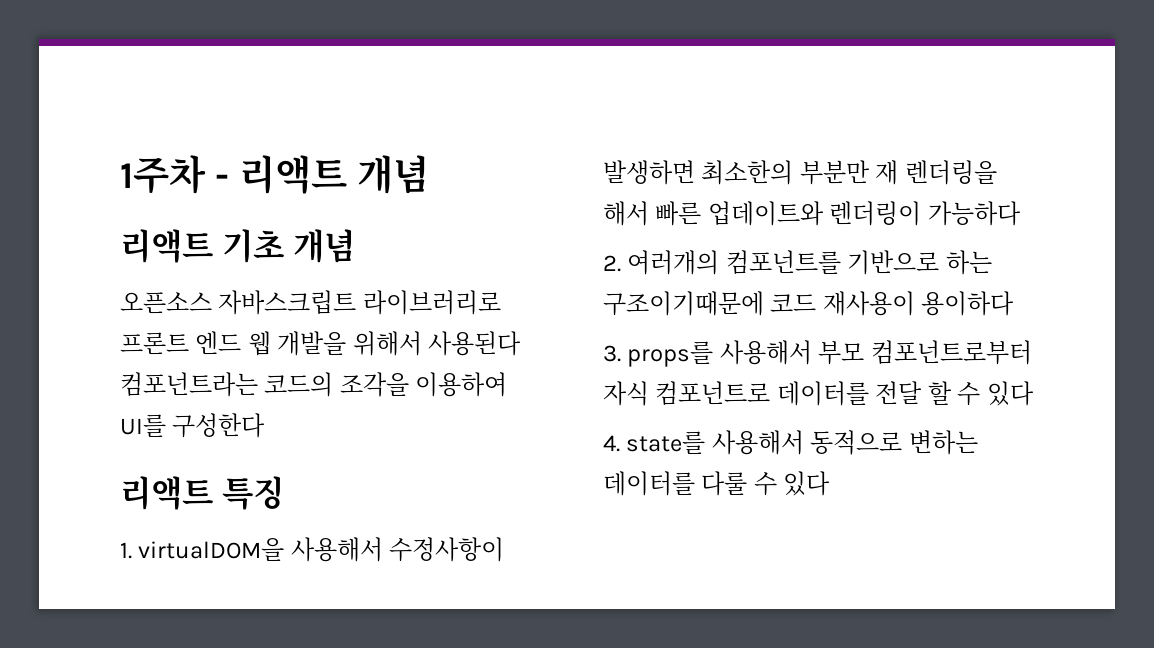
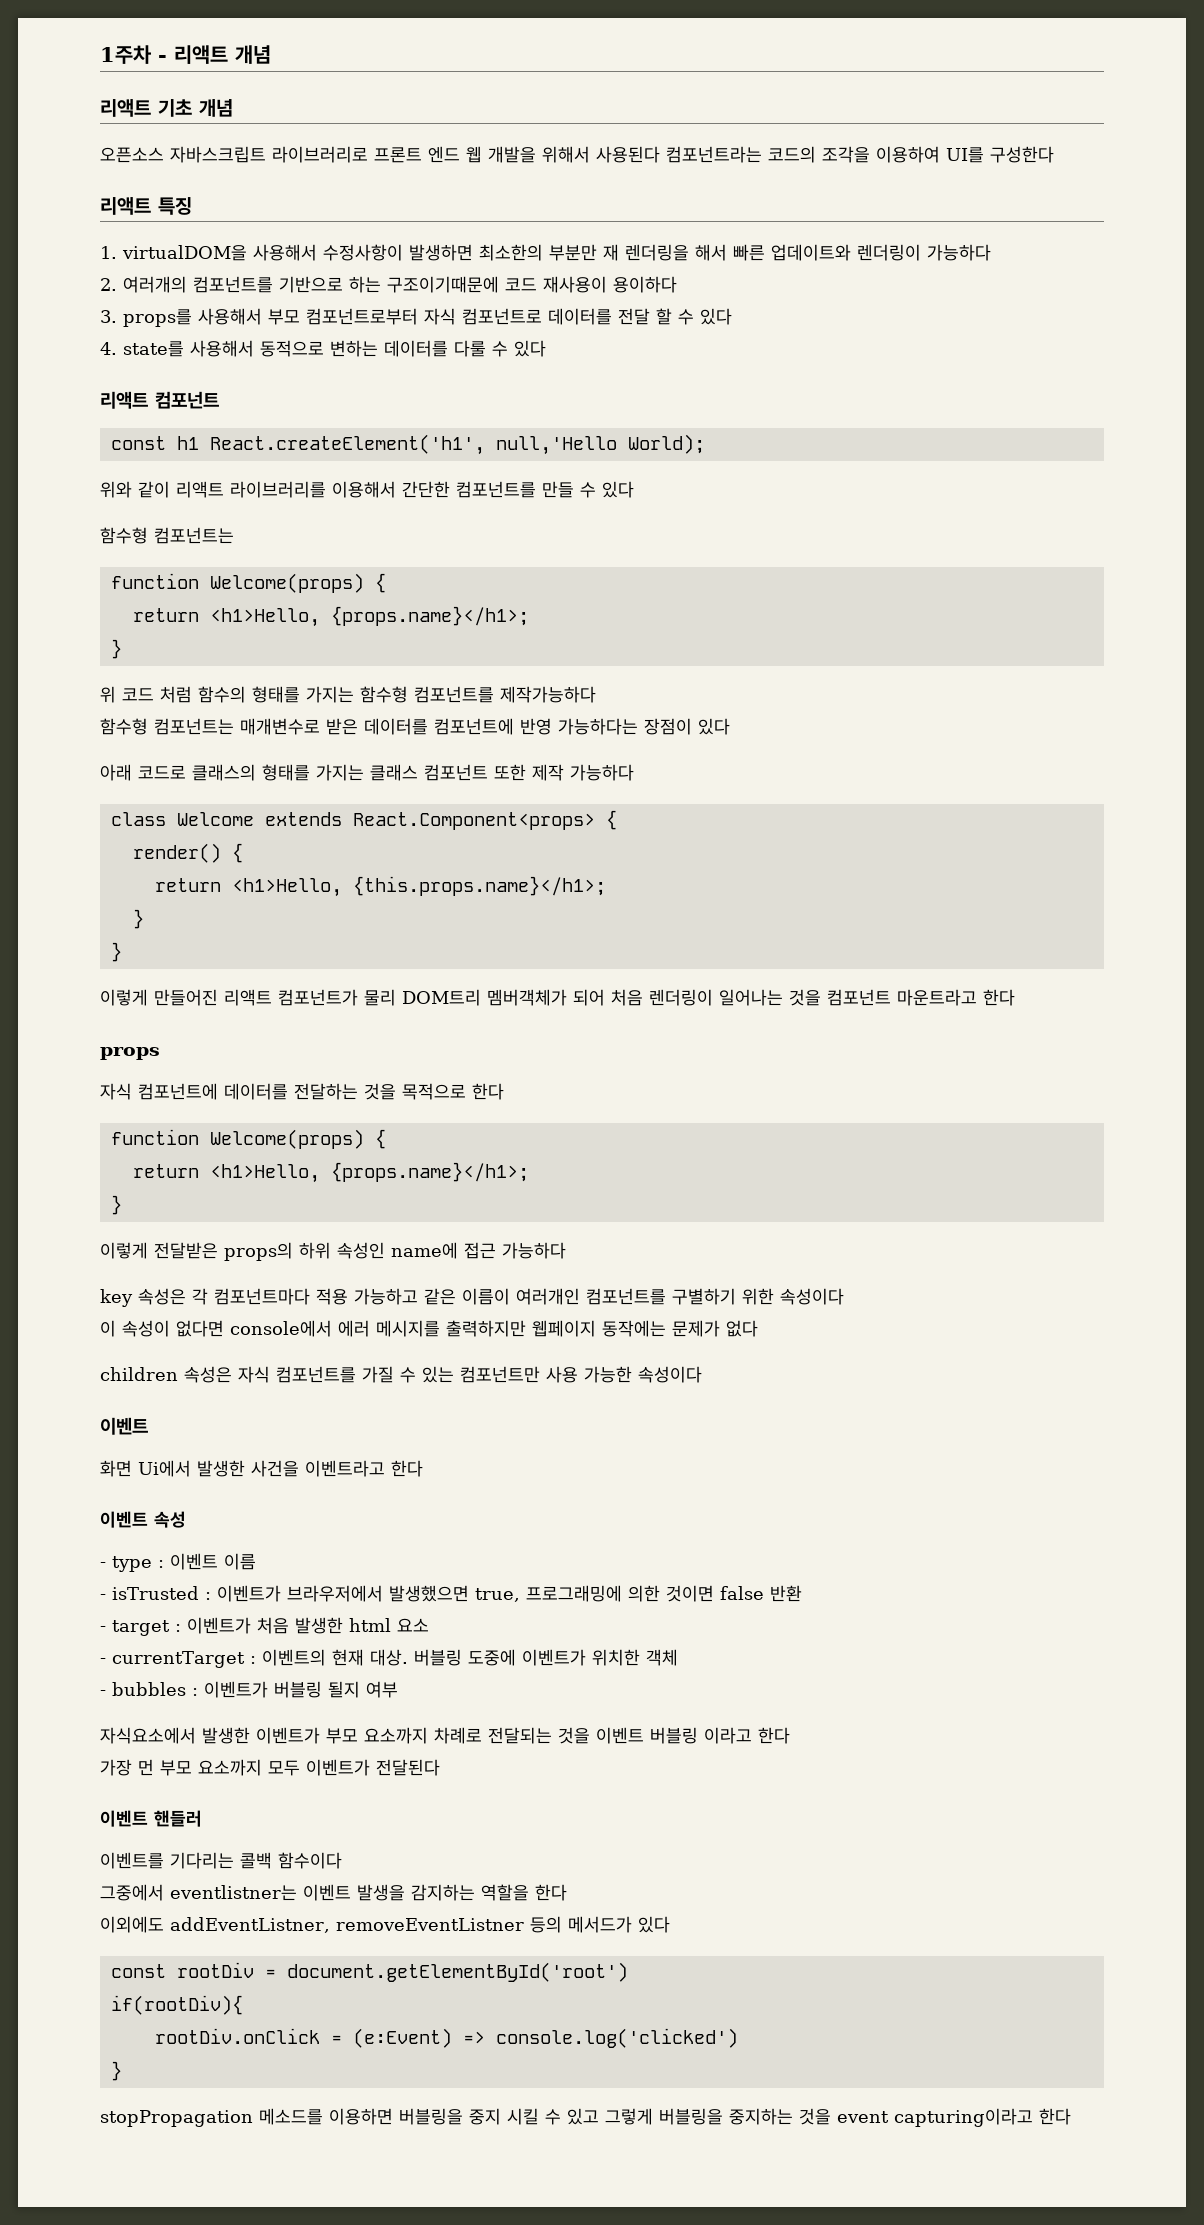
+ 리액트 컴포넌트
+ const h1 React.createElement('h1', null,'Hello World);
+ 위와 같이 리액트 라이브러리를 이용해서 간단한 컴포넌트를 만들 수 있다
+ 함수형 컴포넌트는
+ function Welcome(props) {
+ return <h1>Hello, {props.name}</h1>;
+ }
+ 위 코드 처럼 함수의 형태를 가지는 함수형 컴포넌트를 제작가능하다
+ 함수형 컴포넌트는 매개변수로 받은 데이터를 컴포넌트에 반영 가능하다는 장점이 있다
+ 아래 코드로 클래스의 형태를 가지는 클래스 컴포넌트 또한 제작 가능하다
+ class Welcome extends React.Component<props> {
+ render() {
+ return <h1>Hello, {this.props.name}</h1>;
+ }
+ }
+ 이렇게 만들어진 리액트 컴포넌트가 물리 DOM트리 멤버객체가 되어 처음 렌더링이 일어나는 것을 컴포넌트 마운트라고 한다
+ props
+ 자식 컴포넌트에 데이터를 전달하는 것을 목적으로 한다
+ function Welcome(props) {
+ return <h1>Hello, {props.name}</h1>;
+ }
+ 이렇게 전달받은 props의 하위 속성인 name에 접근 가능하다
+ key 속성은 각 컴포넌트마다 적용 가능하고 같은 이름이 여러개인 컴포넌트를 구별하기 위한 속성이다
+ 이 속성이 없다면 console에서 에러 메시지를 출력하지만 웹페이지 동작에는 문제가 없다
+ children 속성은 자식 컴포넌트를 가질 수 있는 컴포넌트만 사용 가능한 속성이다
+ 이벤트
+ 화면 Ui에서 발생한 사건을 이벤트라고 한다
+ 이벤트 속성
+ - type : 이벤트 이름
+ - isTrusted : 이벤트가 브라우저에서 발생했으면 true, 프로그래밍에 의한 것이면 false 반환
+ - target : 이벤트가 처음 발생한 html 요소
+ - currentTarget : 이벤트의 현재 대상. 버블링 도중에 이벤트가 위치한 객체
+ - bubbles : 이벤트가 버블링 될지 여부
+ 자식요소에서 발생한 이벤트가 부모 요소까지 차례로 전달되는 것을 이벤트 버블링 이라고 한다
+ 가장 먼 부모 요소까지 모두 이벤트가 전달된다
+ 이벤트 핸들러
+ 이벤트를 기다리는 콜백 함수이다
+ 그중에서 eventlistner는 이벤트 발생을 감지하는 역할을 한다
+ 이외에도 addEventListner, removeEventListner 등의 메서드가 있다
+ const rootDiv = document.getElementById('root')
+ if(rootDiv){
+ rootDiv.onClick = (e:Event) => console.log('clicked')
+ }
+ stopPropagation 메소드를 이용하면 버블링을 중지 시킬 수 있고 그렇게 버블링을 중지하는 것을 event capturing이라고 한다

